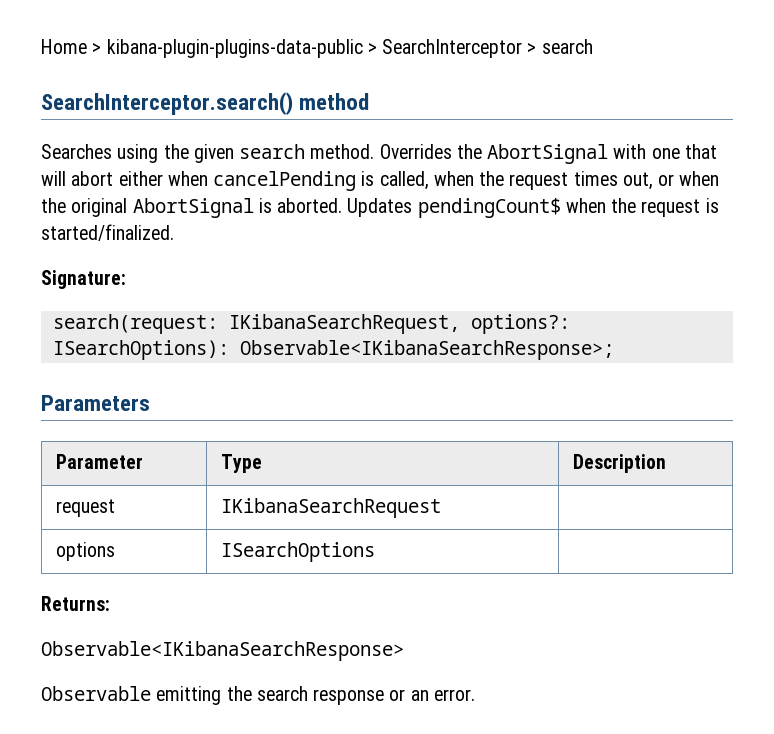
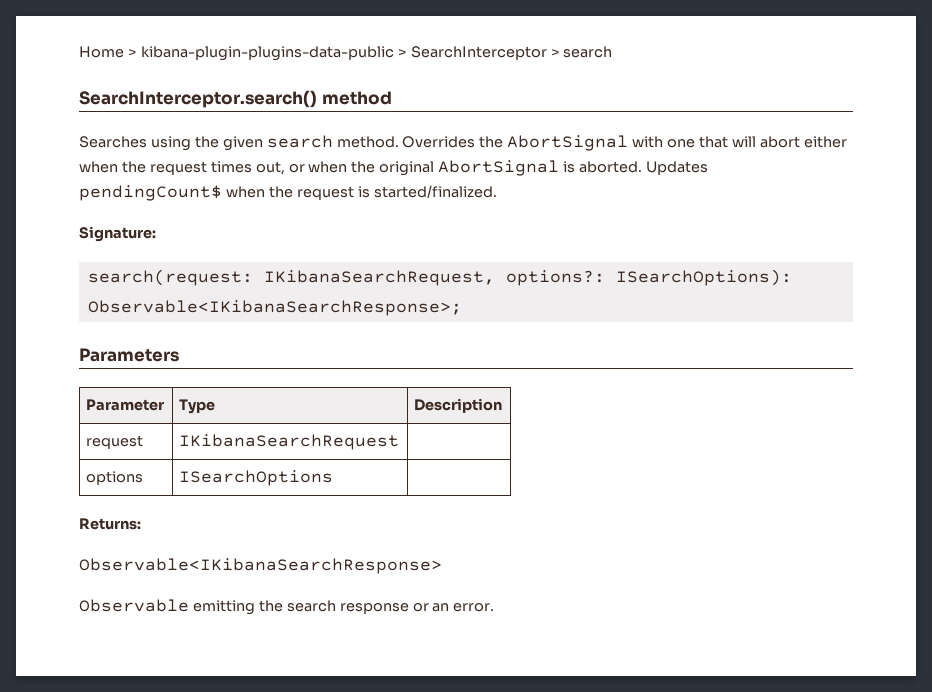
- Overrides the AbortSignal with one that will abort either when cancelPending is called, when the request times out, or when the original AbortSignal is aborted.
+ Overrides the AbortSignal with one that will abort either when the request times out, or when the original AbortSignal is aborted.

